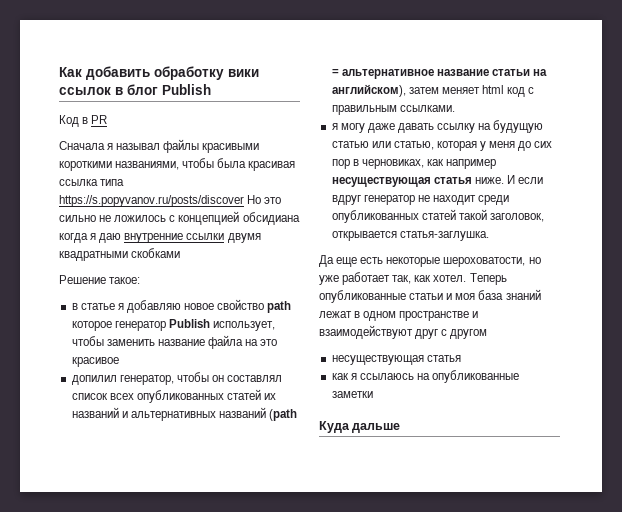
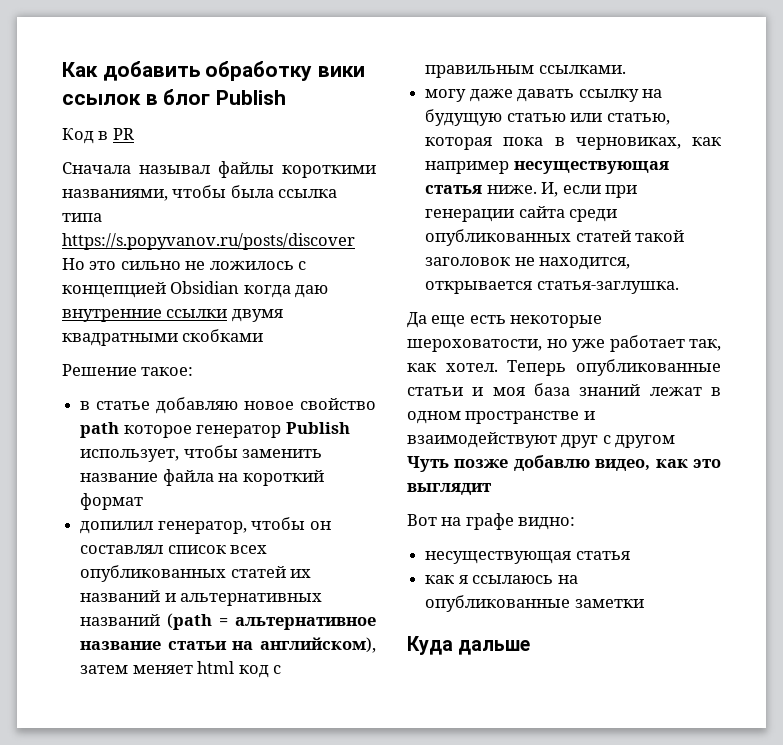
- Сначала я называл файлы красивыми короткими названиями, чтобы была красивая ссылка типа https://s.popyvanov.ru/posts/discover Но это сильно не ложилось с концепцией обсидиана когда я даю внутренние ссылки двумя квадратными скобками
+ Сначала называл файлы короткими названиями, чтобы была ссылка типа https://s.popyvanov.ru/posts/discover Но это сильно не ложилось с концепцией Obsidian когда даю внутренние ссылки двумя квадратными скобками
- в статье я добавляю новое свойство path которое генератор Publish использует, чтобы заменить название файла на это красивое
+ в статье добавляю новое свойство path которое генератор Publish использует, чтобы заменить название файла на короткий формат
- я могу даже давать ссылку на будущую статью или статью, которая у меня до сих пор в черновиках, как например несуществующая статья ниже.
+ могу даже давать ссылку на будущую статью или статью, которая пока в черновиках, как например несуществующая статья ниже.
- И если вдруг генератор не находит среди опубликованных статей такой заголовок, открывается статья-заглушка.
+ И, если при генерации сайта среди опубликованных статей такой заголовок не находится, открывается статья-заглушка.
- Теперь опубликованные статьи и моя база знаний лежат в одном пространстве и взаимодействуют друг с другом
+ Теперь опубликованные статьи и моя база знаний лежат в одном пространстве и взаимодействуют друг с другом Чуть позже добавлю видео, как это выглядит
+ Вот на графе видно:

